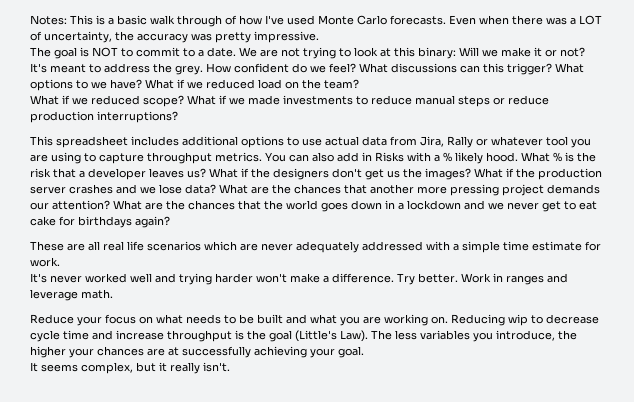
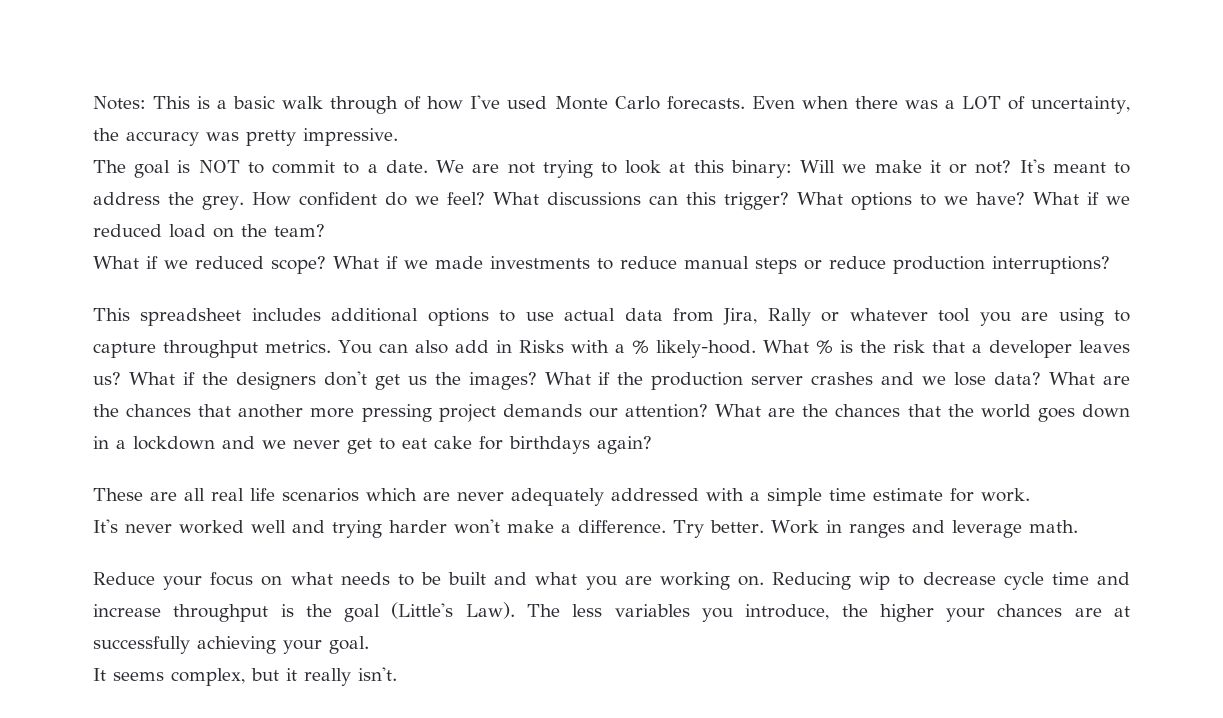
- You can also add in Risks with a % likely hood.
+ You can also add in Risks with a % likely-hood.

